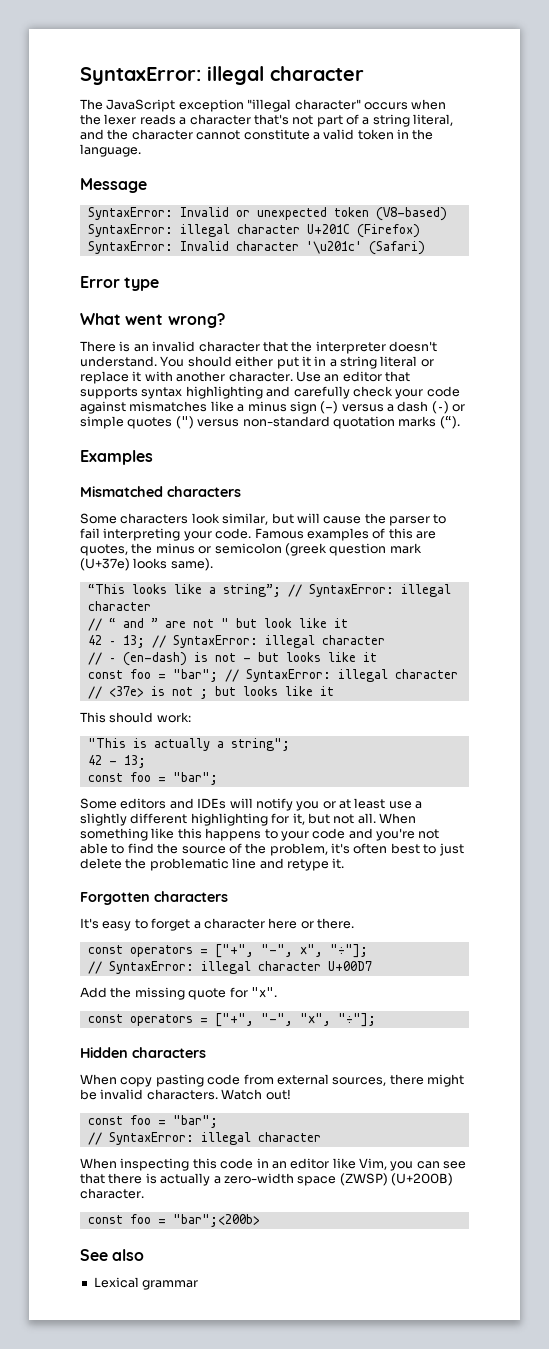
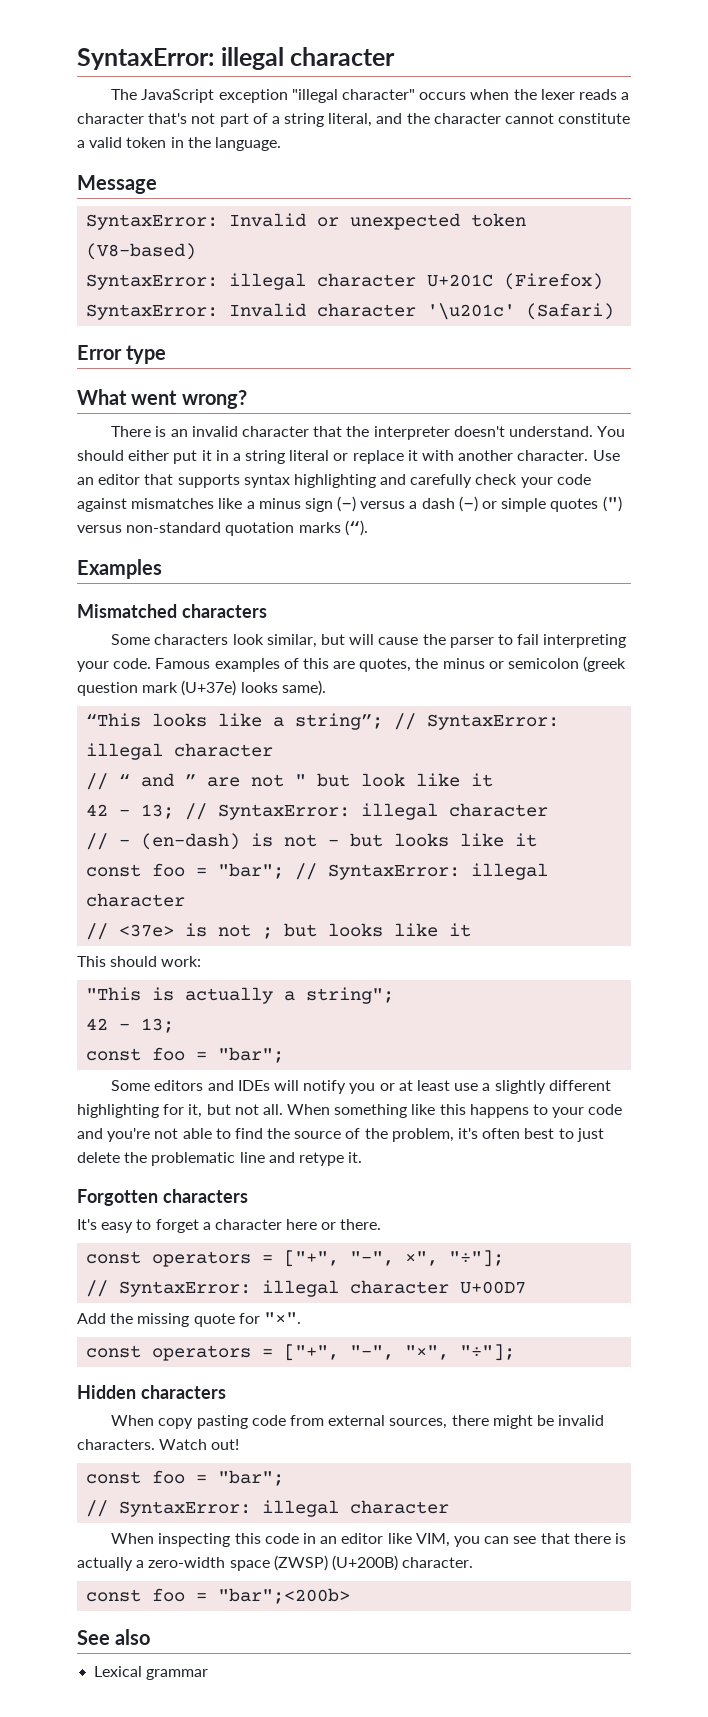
- When inspecting this code in an editor like Vim, you can see that there is actually a zero-width space (ZWSP) (U+200B) character.
+ When inspecting this code in an editor like VIM, you can see that there is actually a zero-width space (ZWSP) (U+200B) character.

